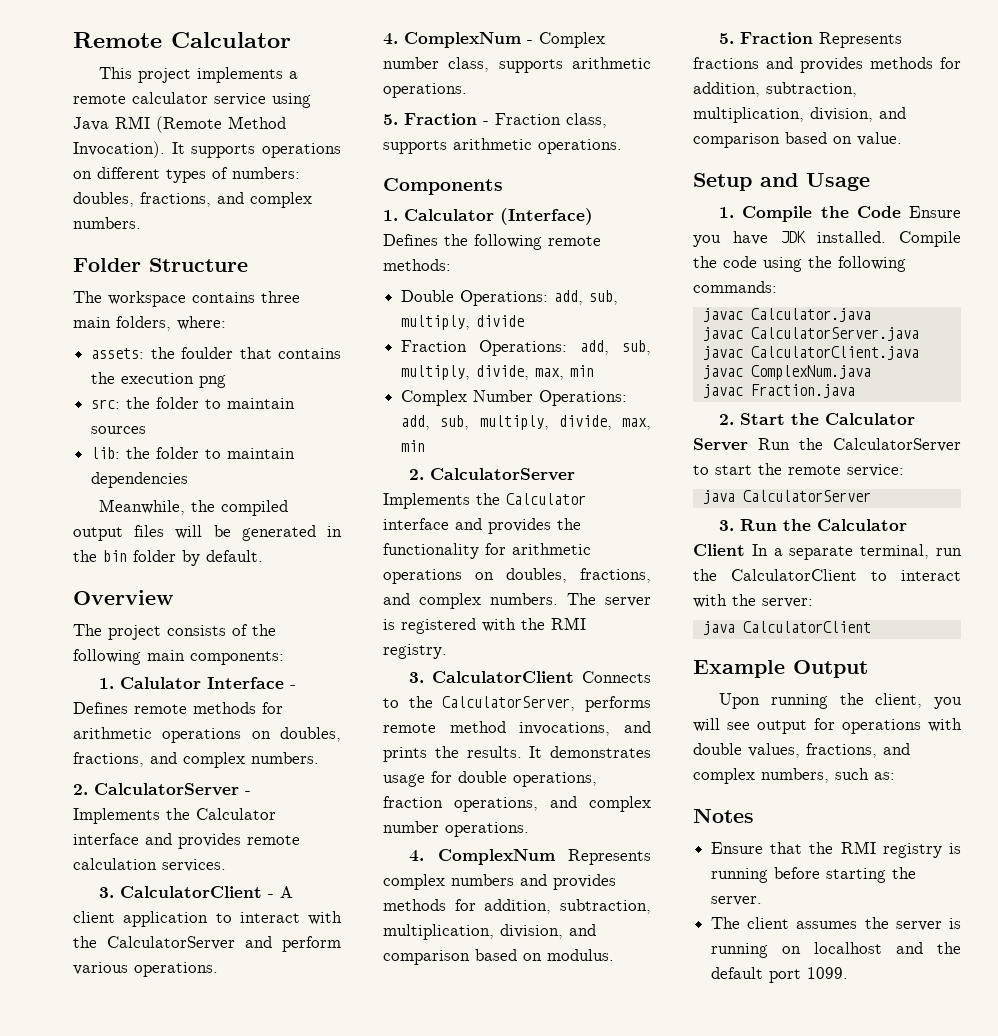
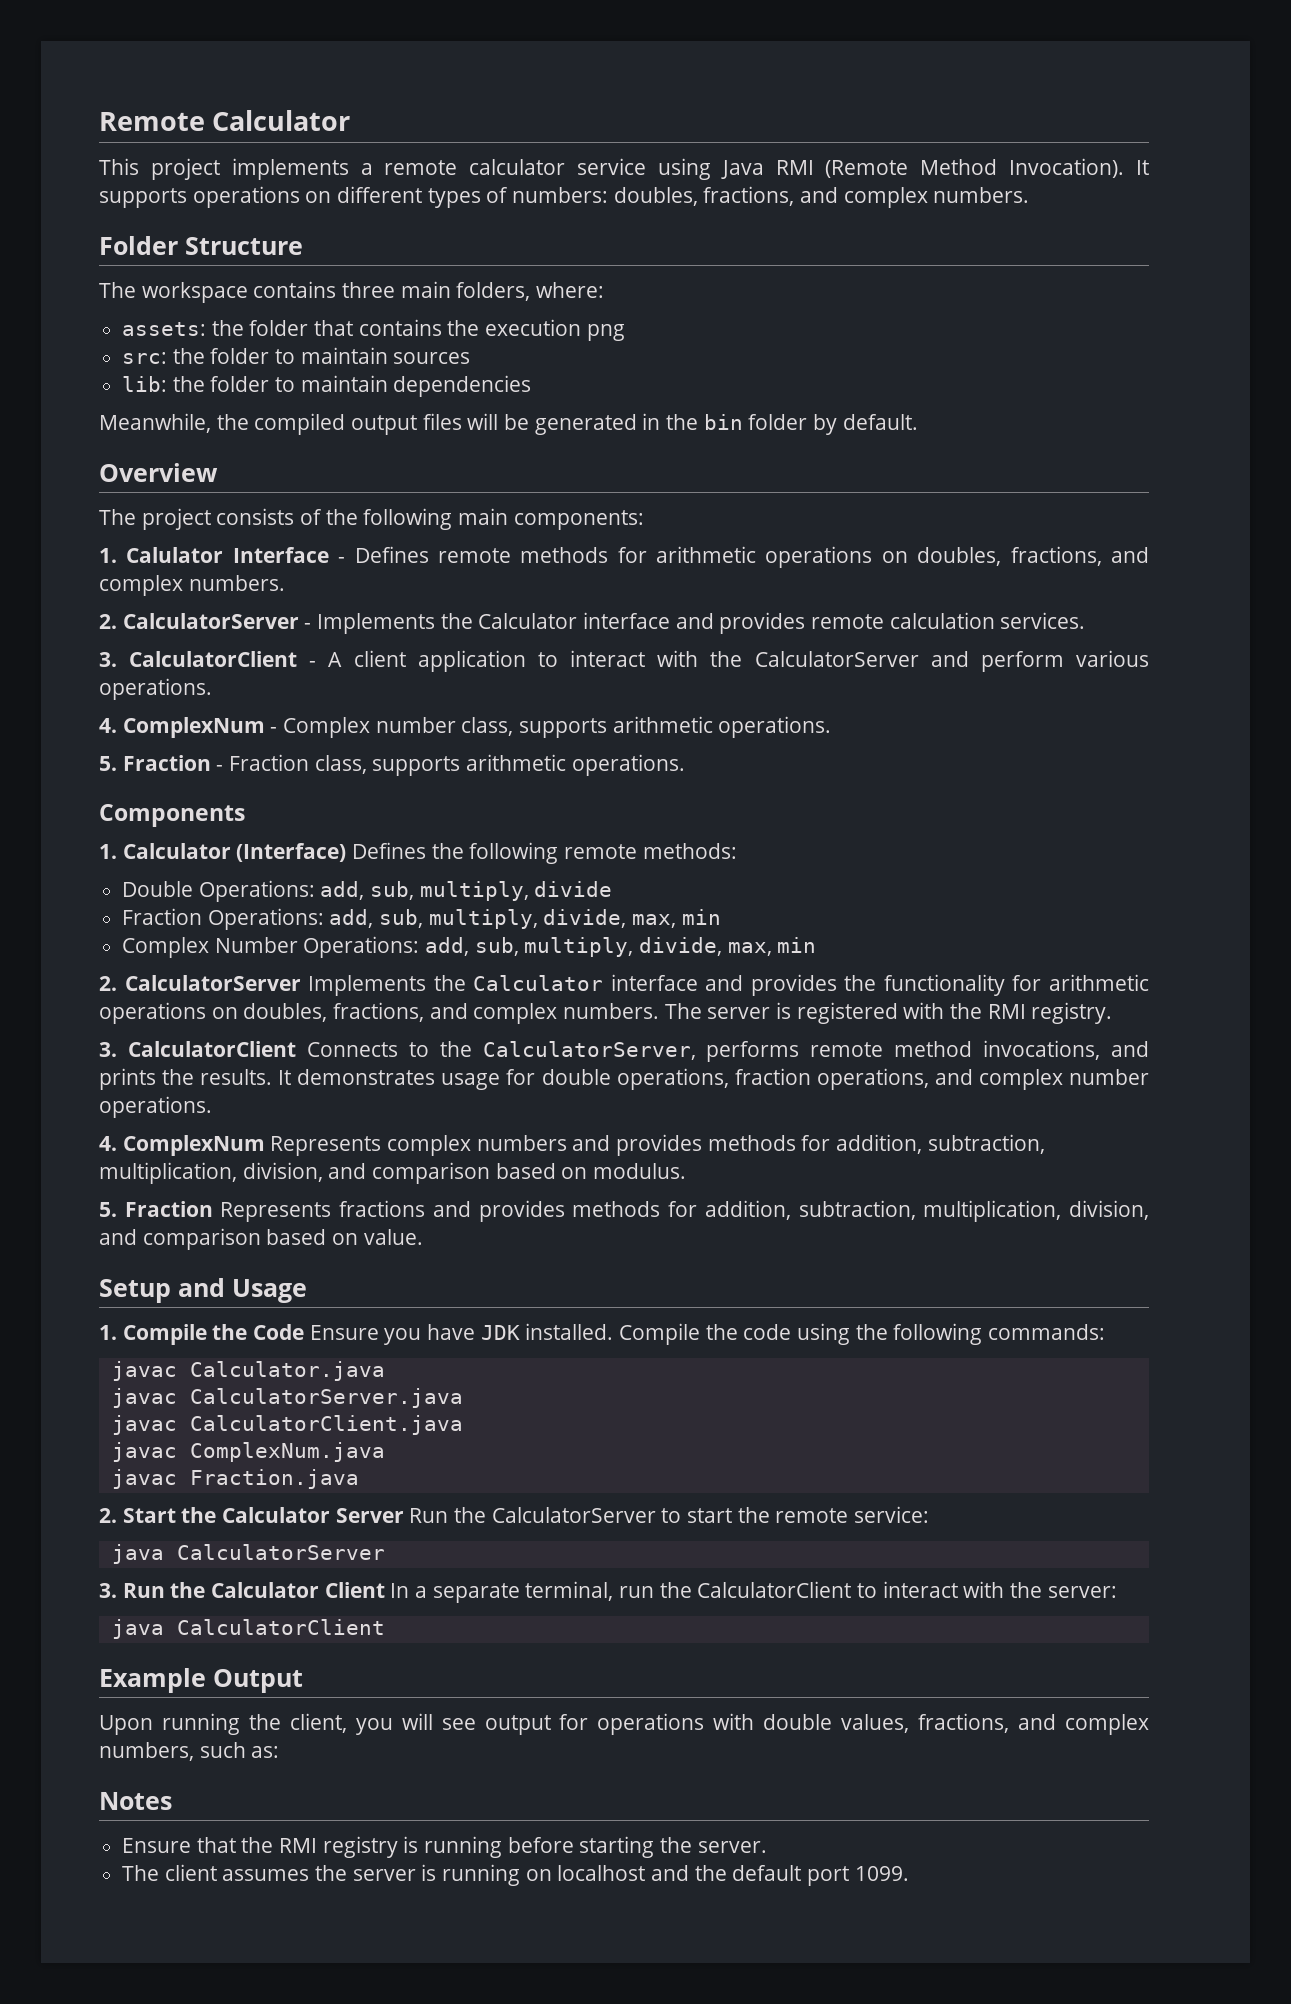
- assets: the foulder that contains the execution png
+ assets: the folder that contains the execution png

